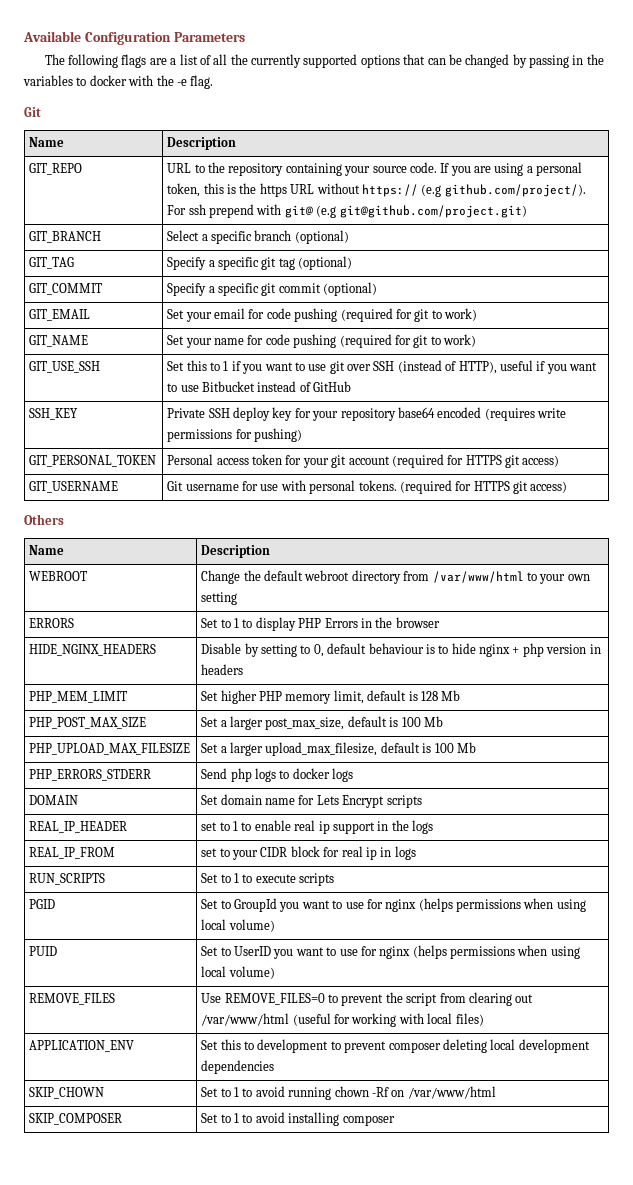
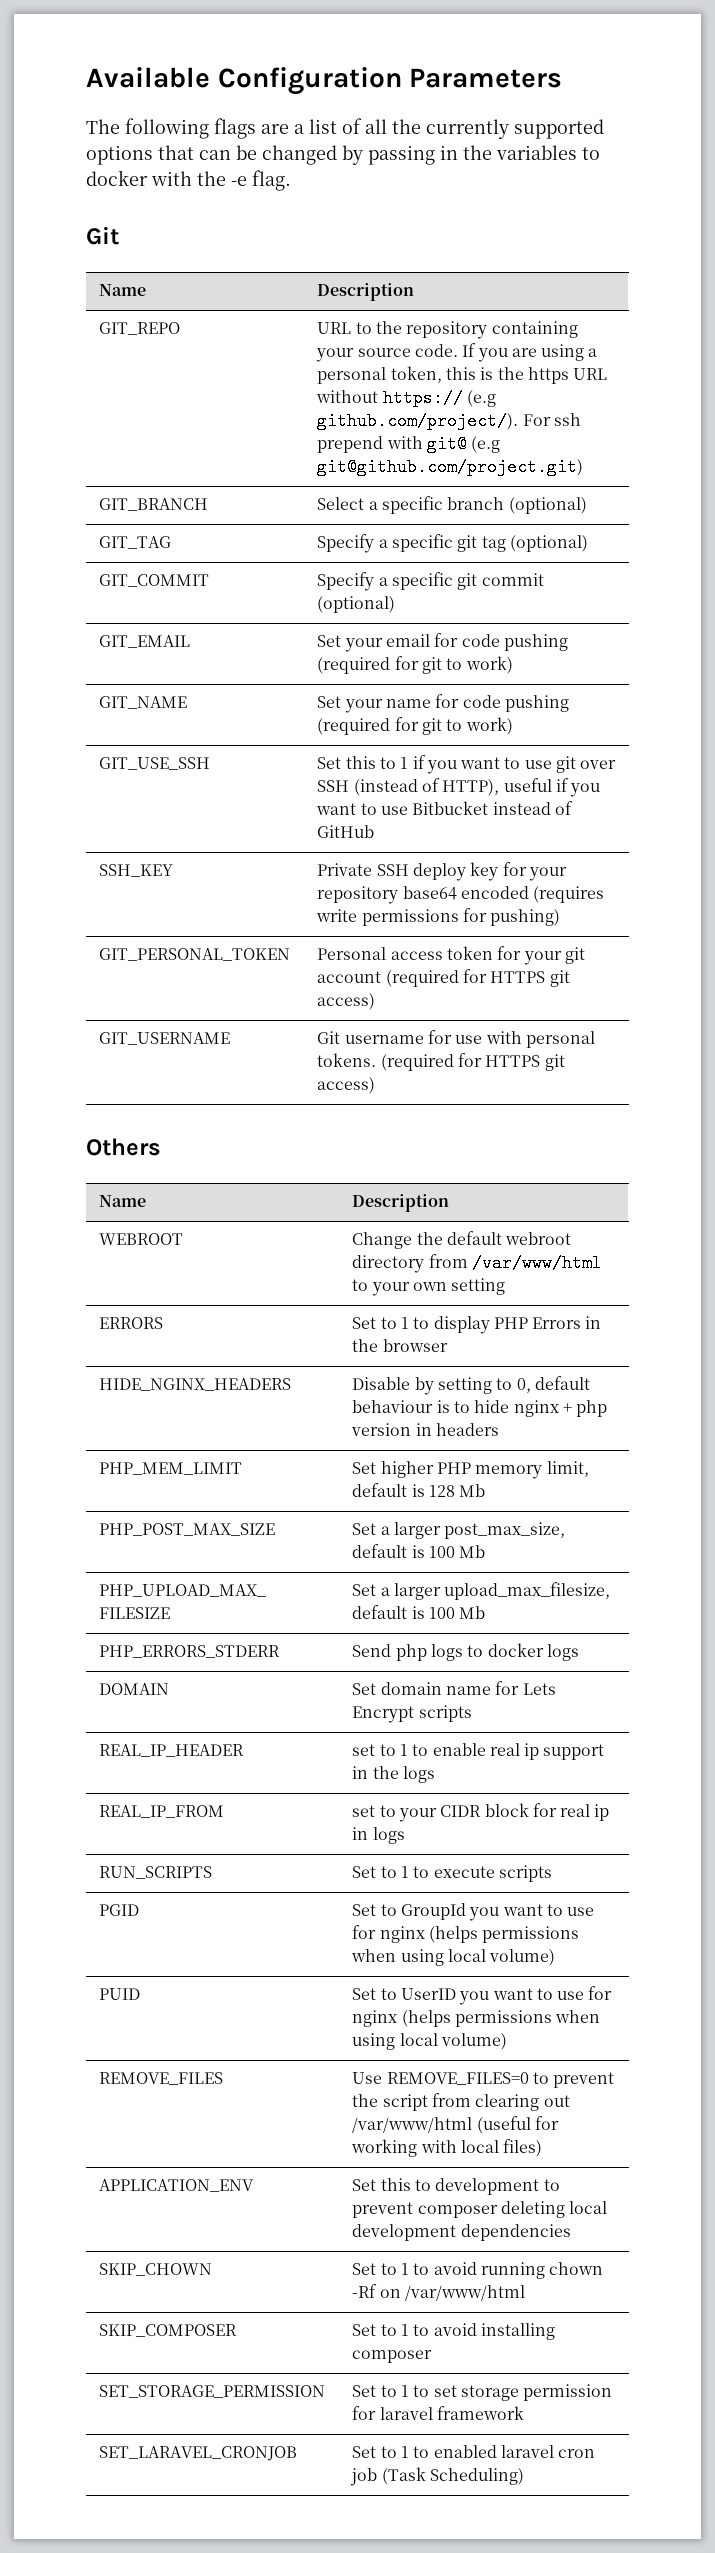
+ SET_STORAGE_PERMISSION | Set to 1 to set storage permission for laravel framework
+ SET_LARAVEL_CRONJOB | Set to 1 to enabled laravel cron job (Task Scheduling)

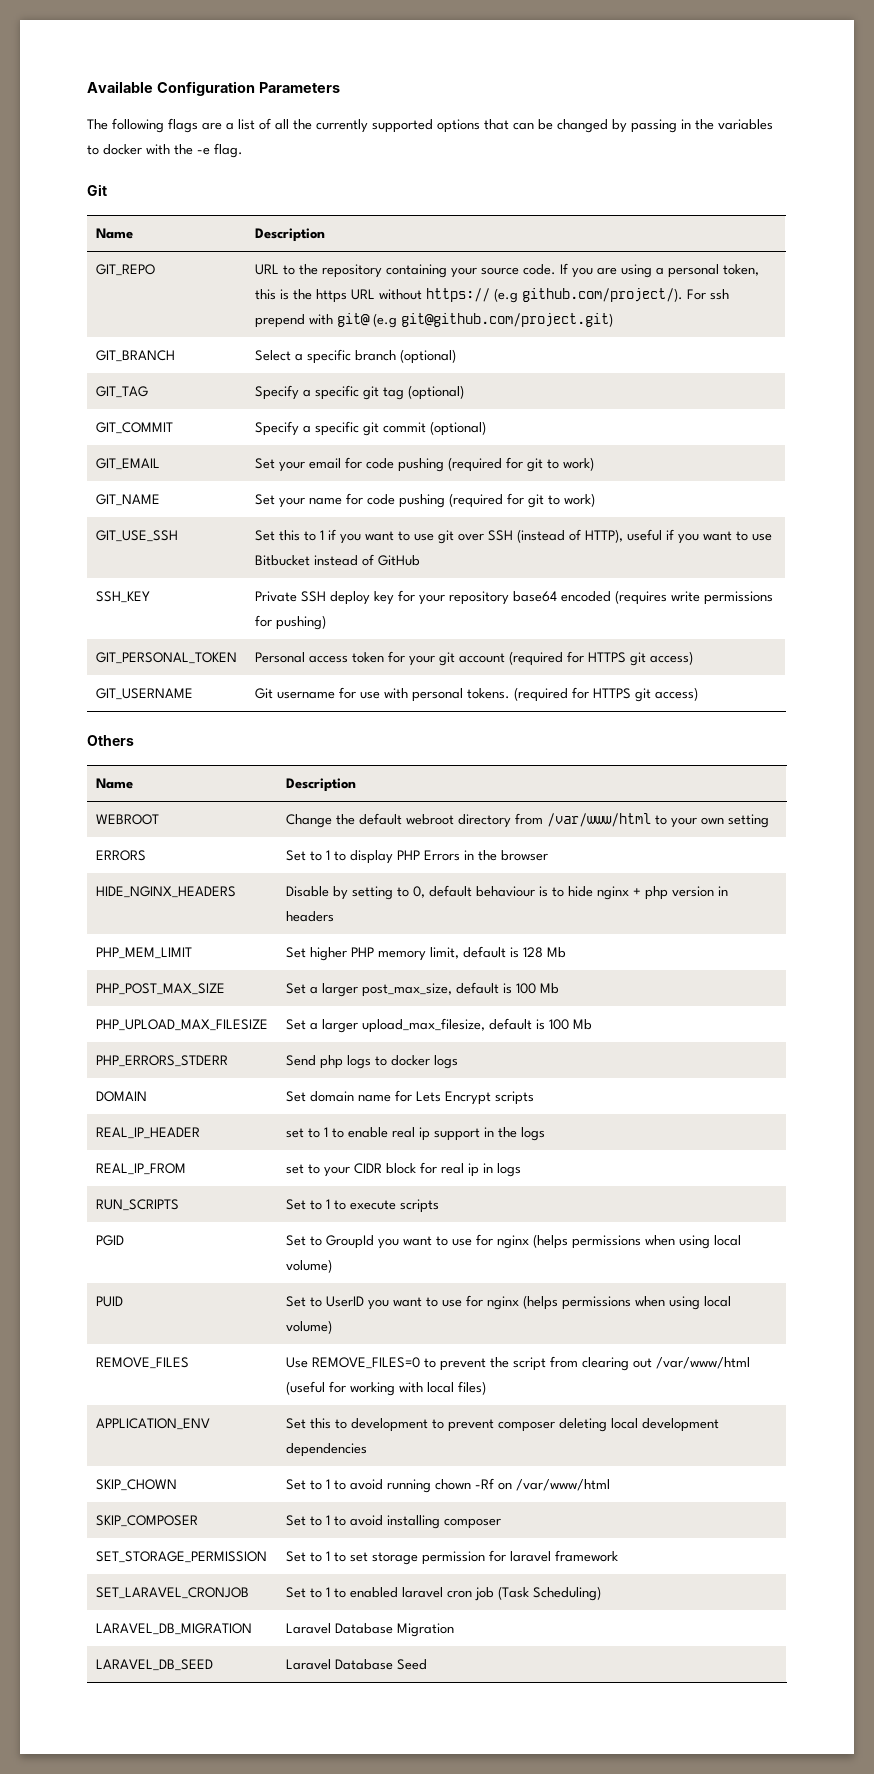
+ LARAVEL_DB_MIGRATION | Laravel Database Migration
+ LARAVEL_DB_SEED | Laravel Database Seed

